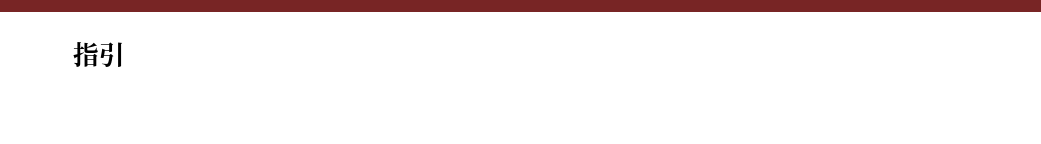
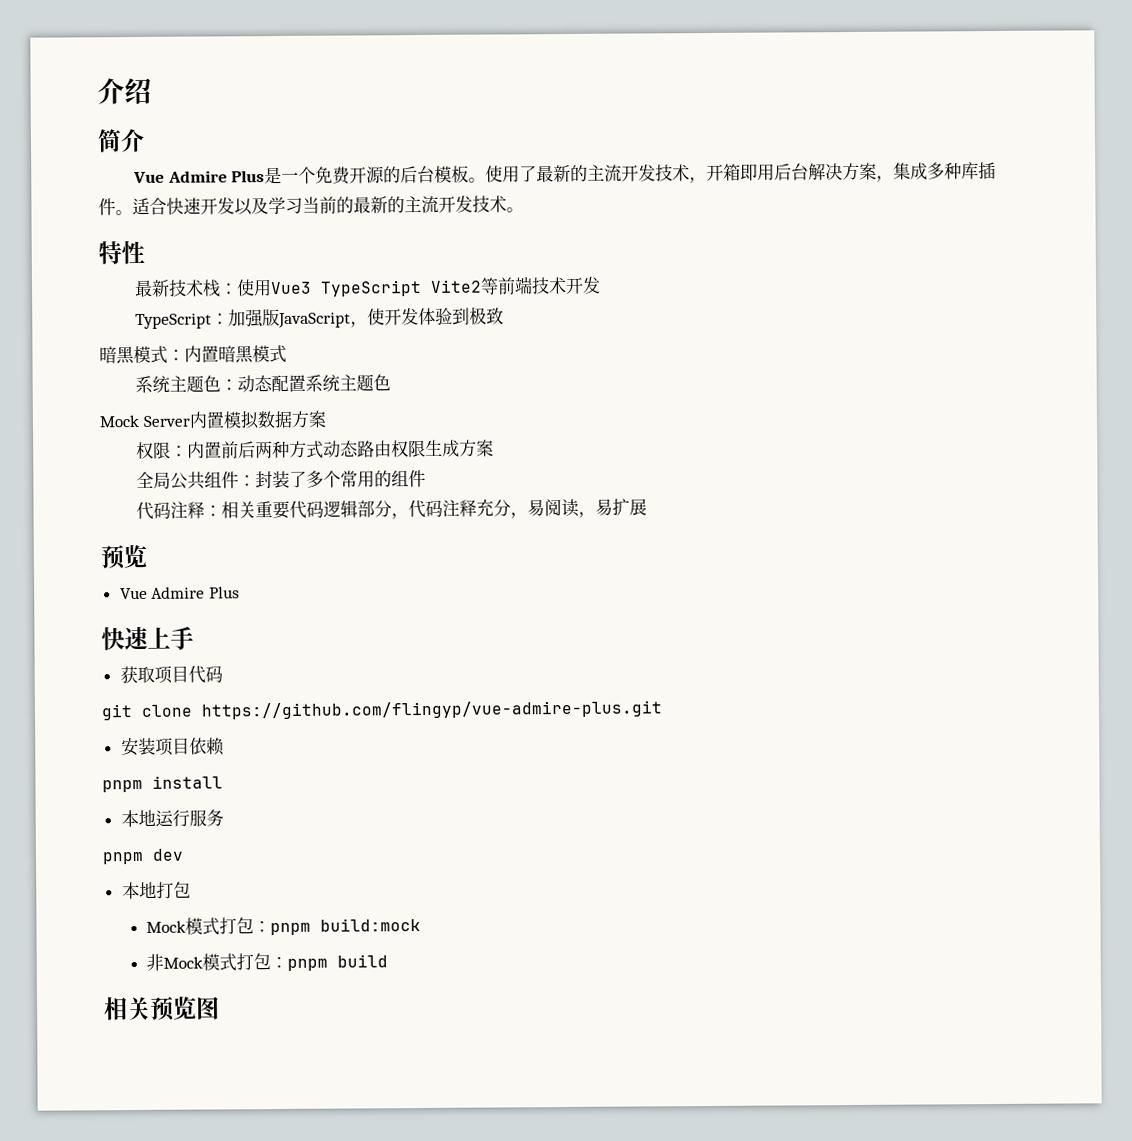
- 指引
+ 介绍
+ 简介
+ Vue Admire Plus是一个免费开源的后台模板。使用了最新的主流开发技术，开箱即用后台解决方案，集成多种库插件。适合快速开发以及学习当前的最新的主流开发技术。
+ 特性
+ 最新技术栈：使用Vue3 TypeScript Vite2等前端技术开发
+ TypeScript：加强版JavaScript，使开发体验到极致
+ 暗黑模式：内置暗黑模式
+ 系统主题色：动态配置系统主题色
+ Mock Server内置模拟数据方案
+ 权限：内置前后两种方式动态路由权限生成方案
+ 全局公共组件：封装了多个常用的组件
+ 代码注释：相关重要代码逻辑部分，代码注释充分，易阅读，易扩展
+ 预览
+ Vue Admire Plus
+ 快速上手
+ 获取项目代码
+ git clone https://github.com/flingyp/vue-admire-plus.git
+ 安装项目依赖
+ pnpm install
+ 本地运行服务
+ pnpm dev
+ 本地打包
+ Mock模式打包：pnpm build:mock
+ 非Mock模式打包：pnpm build
+ 相关预览图

